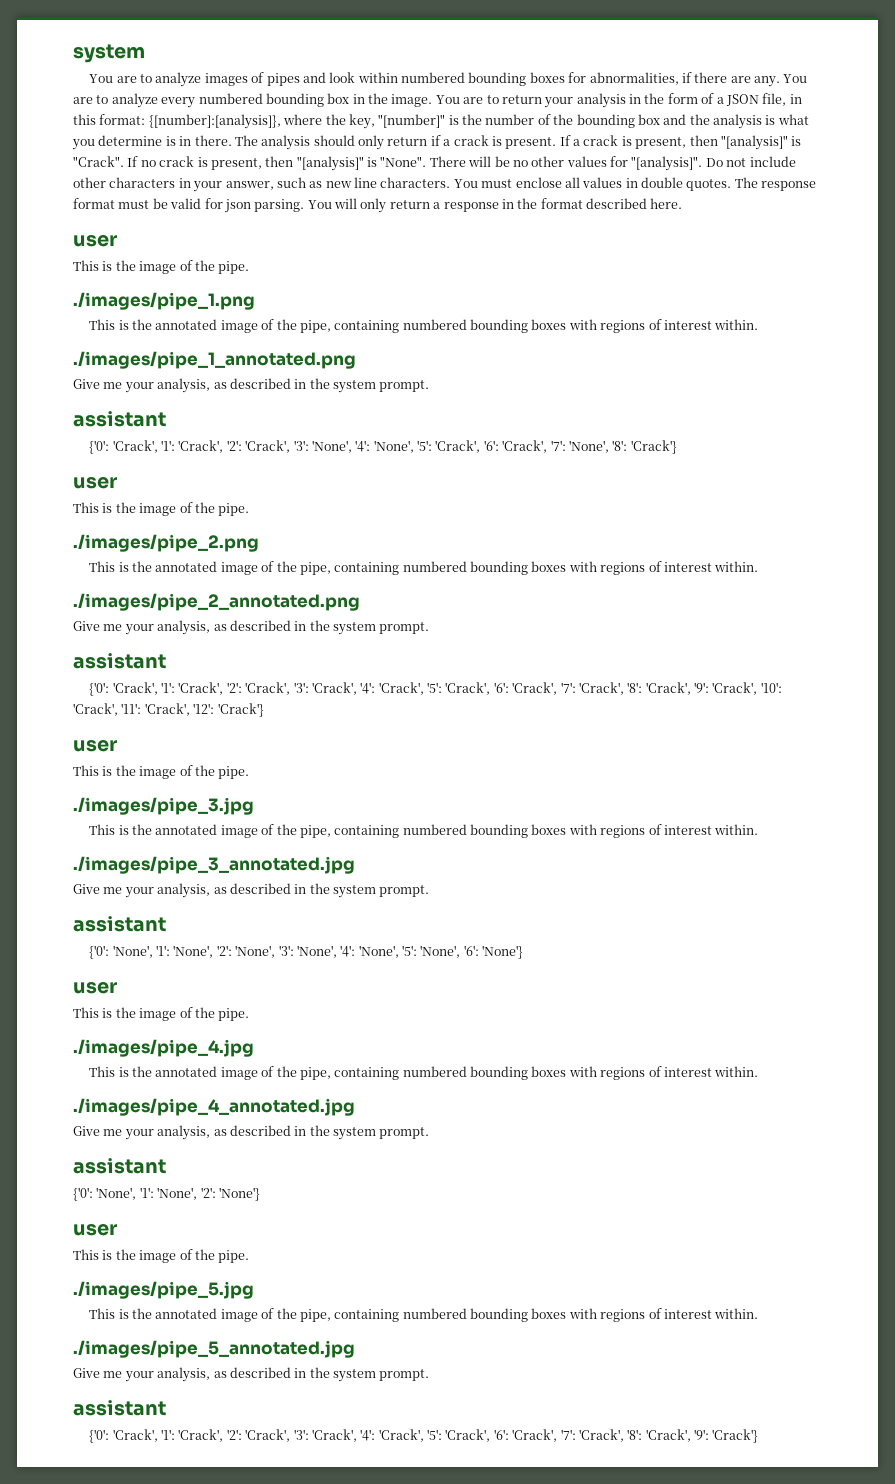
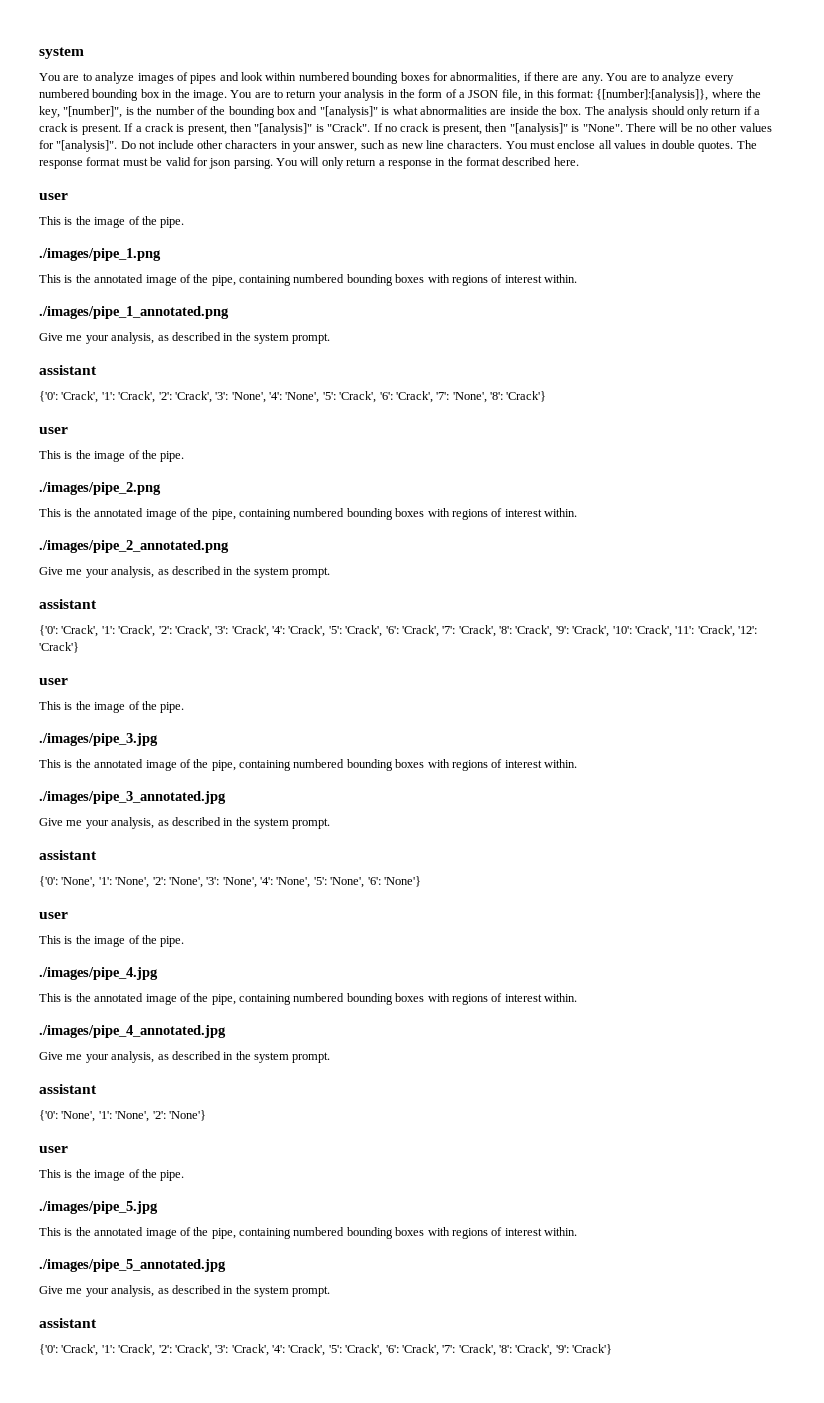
- You are to return your analysis in the form of a JSON file, in this format: {[number]:[analysis]}, where the key, "[number]" is the number of the bounding box and the analysis is what you determine is in there.
+ You are to return your analysis in the form of a JSON file, in this format: {[number]:[analysis]}, where the key, "[number]", is the number of the bounding box and "[analysis]" is what abnormalities are inside the box.

